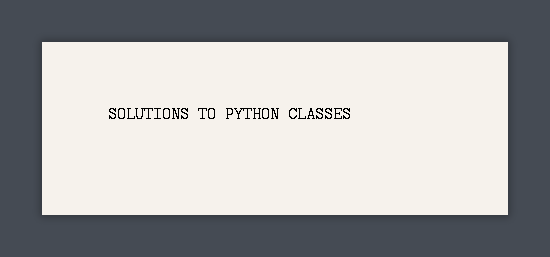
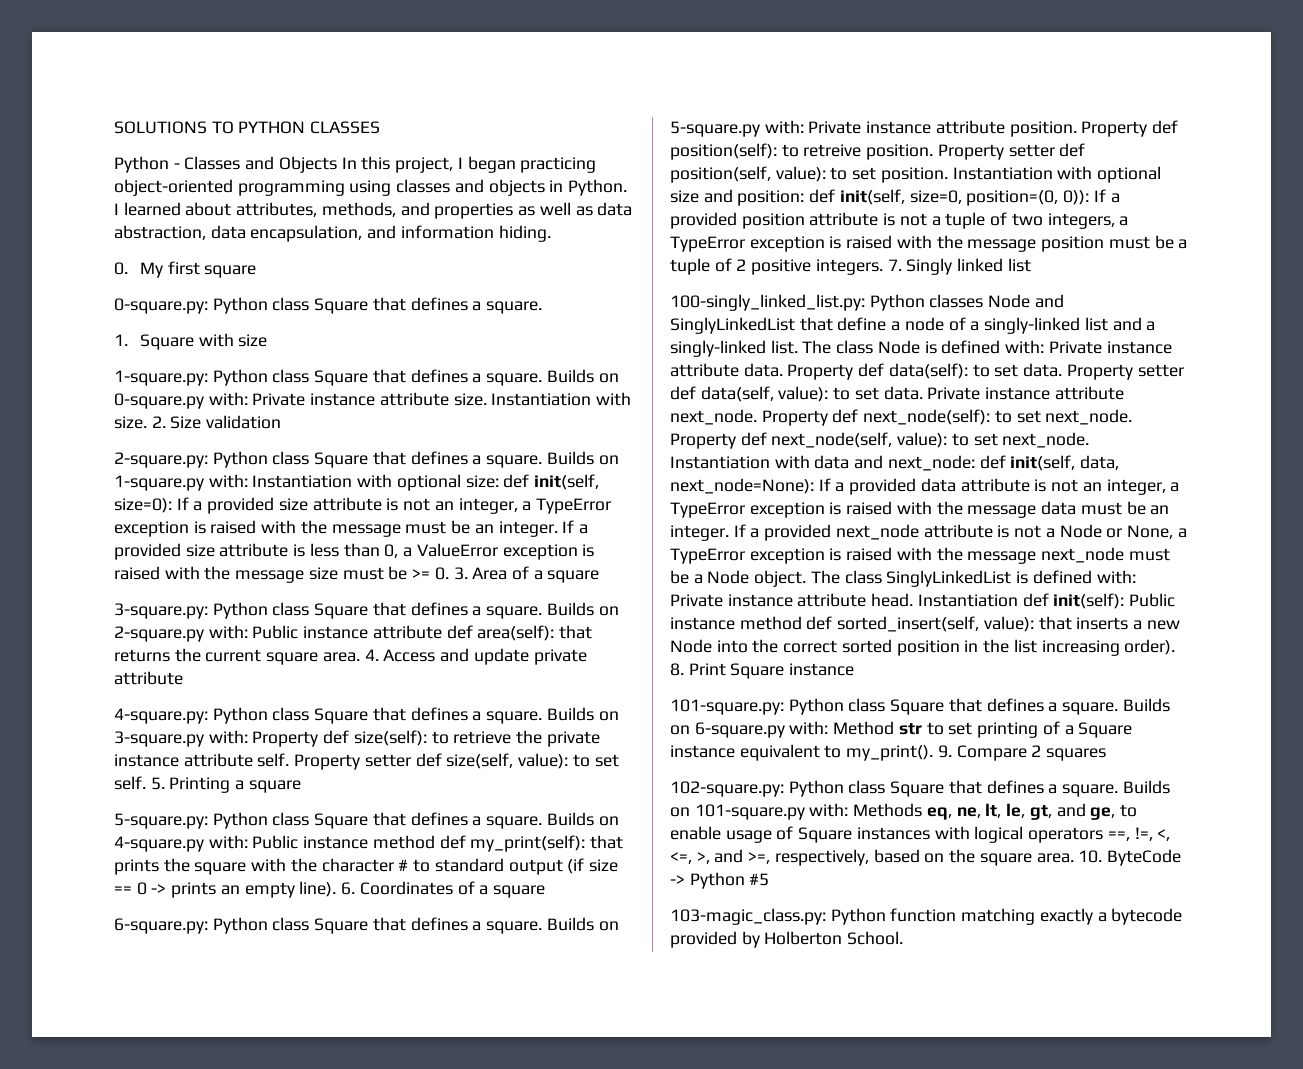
+ Python - Classes and Objects In this project, I began practicing object-oriented programming using classes and objects in Python. I learned about attributes, methods, and properties as well as data abstraction, data encapsulation, and information hiding.
+ 0. My first square
+ 0-square.py: Python class Square that defines a square.
+ 1. Square with size
+ 1-square.py: Python class Square that defines a square. Builds on 0-square.py with: Private instance attribute size. Instantiation with size. 2. Size validation
+ 2-square.py: Python class Square that defines a square. Builds on 1-square.py with: Instantiation with optional size: def init(self, size=0): If a provided size attribute is not an integer, a TypeError exception is raised with the message must be an integer. If a provided size attribute is less than 0, a ValueError exception is raised with the message size must be >= 0. 3. Area of a square
+ 3-square.py: Python class Square that defines a square. Builds on 2-square.py with: Public instance attribute def area(self): that returns the current square area. 4. Access and update private attribute
+ 4-square.py: Python class Square that defines a square. Builds on 3-square.py with: Property def size(self): to retrieve the private instance attribute self. Property setter def size(self, value): to set self. 5. Printing a square
+ 5-square.py: Python class Square that defines a square. Builds on 4-square.py with: Public instance method def my_print(self): that prints the square with the character # to standard output (if size == 0 -> prints an empty line). 6. Coordinates of a square
+ 6-square.py: Python class Square that defines a square. Builds on 5-square.py with: Private instance attribute position. Property def position(self): to retreive position. Property setter def position(self, value): to set position. Instantiation with optional size and position: def init(self, size=0, position=(0, 0)): If a provided position attribute is not a tuple of two integers, a TypeError exception is raised with the message position must be a tuple of 2 positive integers. 7. Singly linked list
+ 100-singly_linked_list.py: Python classes Node and SinglyLinkedList that define a node of a singly-linked list and a singly-linked list. The class Node is defined with: Private instance attribute data. Property def data(self): to set data. Property setter def data(self, value): to set data. Private instance attribute next_node. Property def next_node(self): to set next_node. Property def next_node(self, value): to set next_node. Instantiation with data and next_node: def init(self, data, next_node=None): If a provided data attribute is not an integer, a TypeError exception is raised with the message data must be an integer. If a provided next_node attribute is not a Node or None, a TypeError exception is raised with the message next_node must be a Node object. The class SinglyLinkedList is defined with: Private instance attribute head. Instantiation def init(self): Public instance method def sorted_insert(self, value): that inserts a new Node into the correct sorted position in the list increasing order). 8. Print Square instance
+ 101-square.py: Python class Square that defines a square. Builds on 6-square.py with: Method str to set printing of a Square instance equivalent to my_print(). 9. Compare 2 squares
+ 102-square.py: Python class Square that defines a square. Builds on 101-square.py with: Methods eq, ne, lt, le, gt, and ge, to enable usage of Square instances with logical operators ==, !=, <, <=, >, and >=, respectively, based on the square area. 10. ByteCode -> Python #5
+ 103-magic_class.py: Python function matching exactly a bytecode provided by Holberton School.

